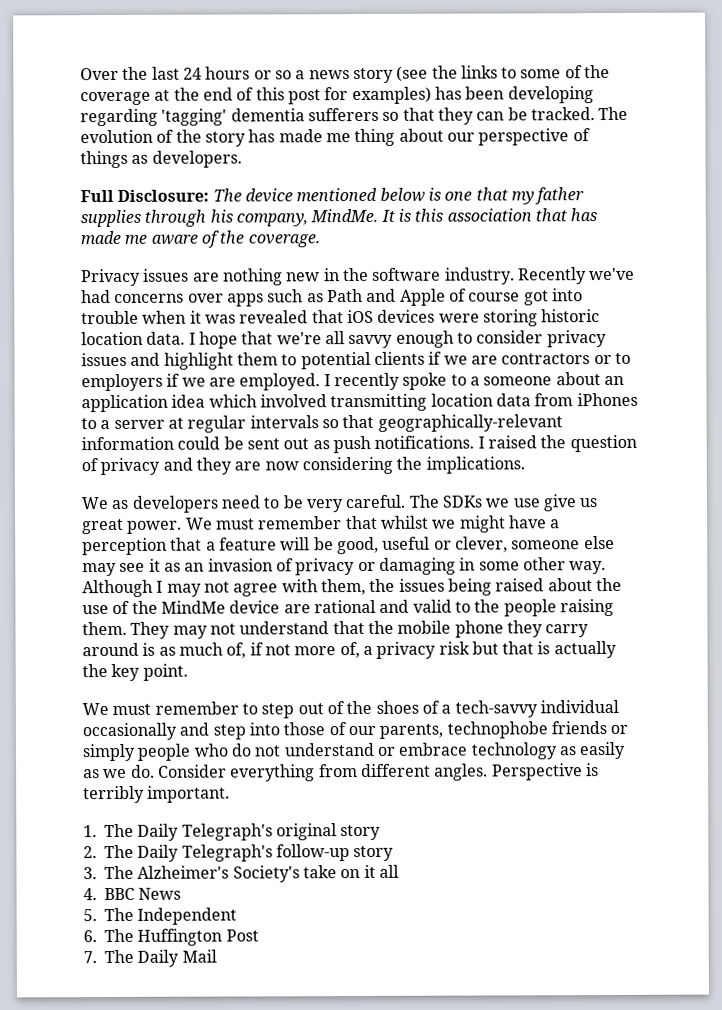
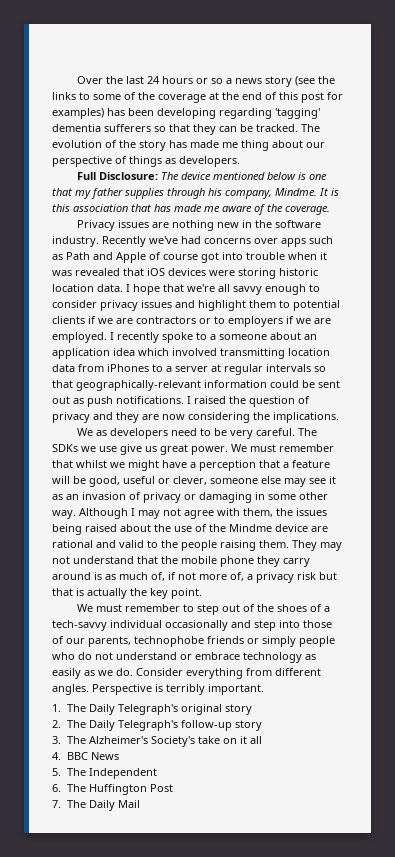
- Full Disclosure: The device mentioned below is one that my father supplies through his company, MindMe.
+ Full Disclosure: The device mentioned below is one that my father supplies through his company, Mindme.
- Although I may not agree with them, the issues being raised about the use of the MindMe device are rational and valid to the people raising them.
+ Although I may not agree with them, the issues being raised about the use of the Mindme device are rational and valid to the people raising them.

